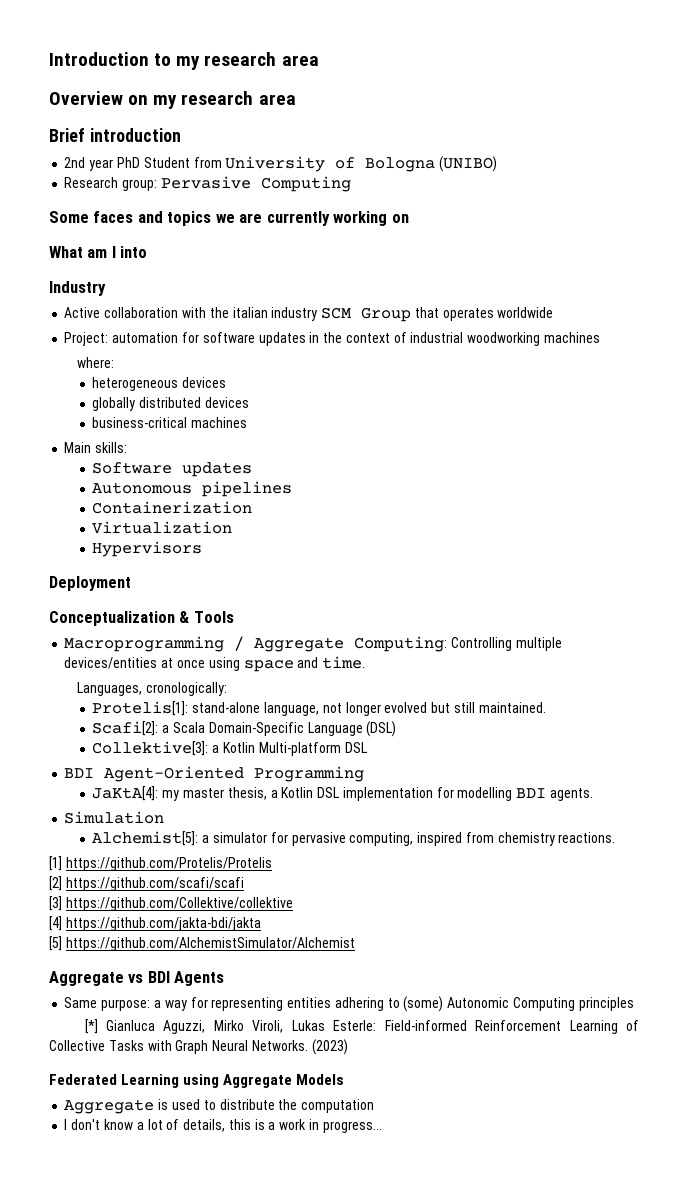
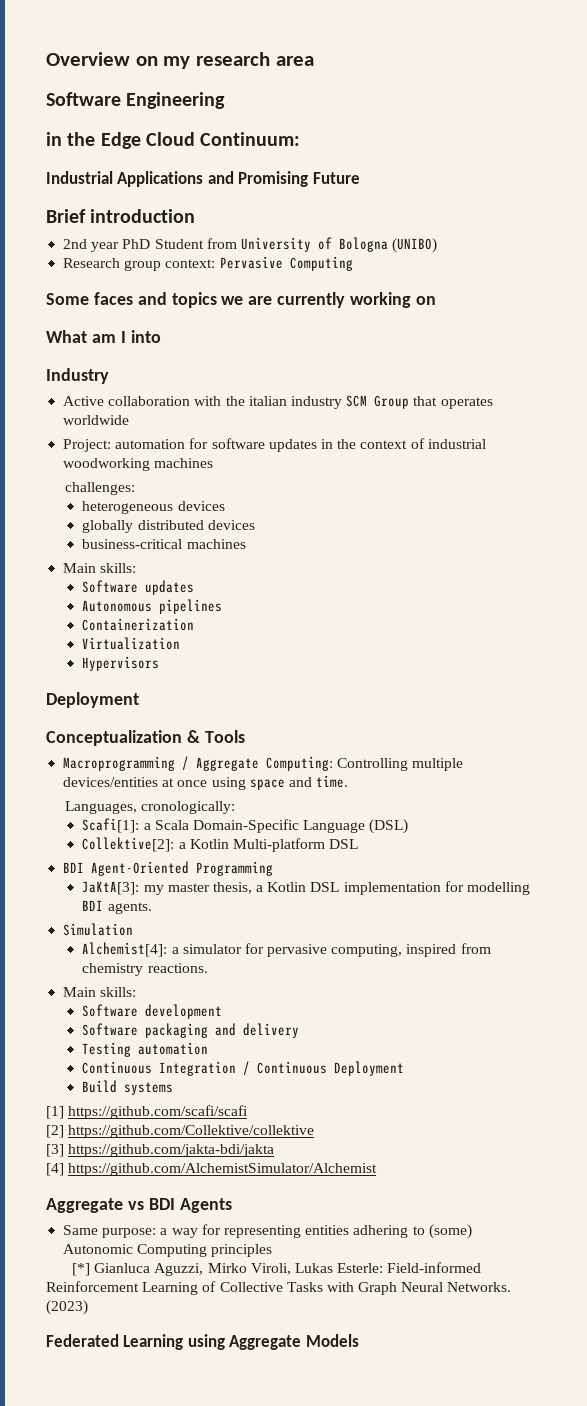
- Introduction to my research area
+ Software Engineering
+ in the Edge Cloud Continuum:
+ Industrial Applications and Promising Future
- Research group: Pervasive Computing
+ Research group context: Pervasive Computing
- where:
+ challenges:
- Protelis[1]: stand-alone language, not longer evolved but still maintained.
- Scafi[2]: a Scala Domain-Specific Language (DSL)
+ Scafi[1]: a Scala Domain-Specific Language (DSL)
- Collektive[3]: a Kotlin Multi-platform DSL
+ Collektive[2]: a Kotlin Multi-platform DSL
- JaKtA[4]: my master thesis, a Kotlin DSL implementation for modelling BDI agents.
+ JaKtA[3]: my master thesis, a Kotlin DSL implementation for modelling BDI agents.
- Alchemist[5]: a simulator for pervasive computing, inspired from chemistry reactions.
+ Alchemist[4]: a simulator for pervasive computing, inspired from chemistry reactions.
+ Main skills:
+ Software development
+ Software packaging and delivery
+ Testing automation
+ Continuous Integration / Continuous Deployment
+ Build systems
- [1] https://github.com/Protelis/Protelis
+ [1] https://github.com/scafi/scafi
- [2] https://github.com/scafi/scafi
+ [2] https://github.com/Collektive/collektive
- [3] https://github.com/Collektive/collektive
+ [3] https://github.com/jakta-bdi/jakta
- [4] https://github.com/jakta-bdi/jakta
- [5] https://github.com/AlchemistSimulator/Alchemist
+ [4] https://github.com/AlchemistSimulator/Alchemist
- Aggregate is used to distribute the computation
- I don't know a lot of details, this is a work in progress...

